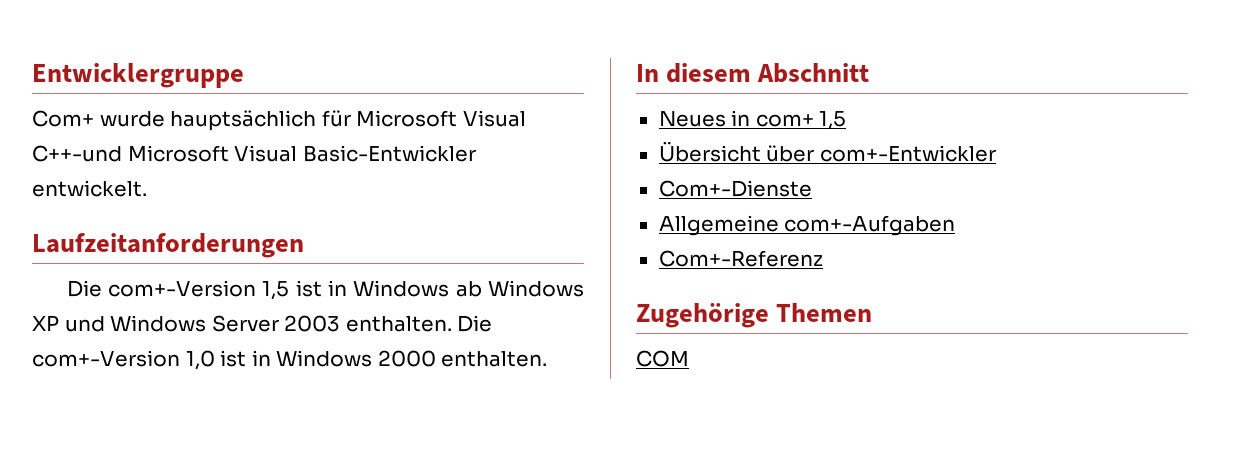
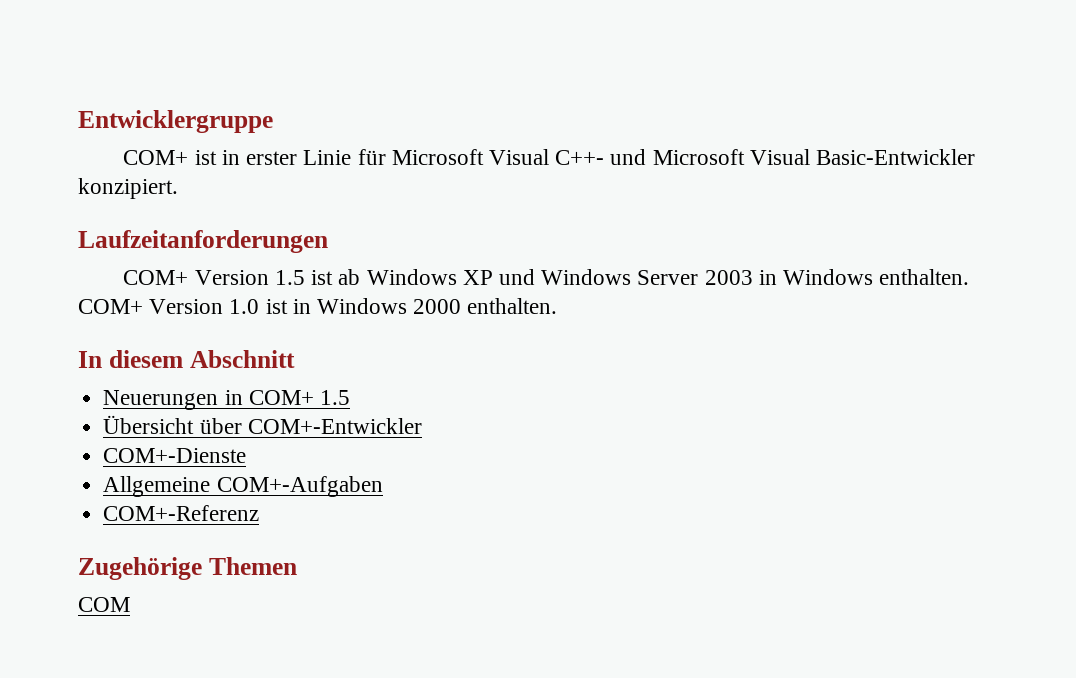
- Com+ wurde hauptsächlich für Microsoft Visual C++-und Microsoft Visual Basic-Entwickler entwickelt.
+ COM+ ist in erster Linie für Microsoft Visual C++- und Microsoft Visual Basic-Entwickler konzipiert.
- Die com+-Version 1,5 ist in Windows ab Windows XP und Windows Server 2003 enthalten. Die com+-Version 1,0 ist in Windows 2000 enthalten.
+ COM+ Version 1.5 ist ab Windows XP und Windows Server 2003 in Windows enthalten. COM+ Version 1.0 ist in Windows 2000 enthalten.
- Neues in com+ 1,5
+ Neuerungen in COM+ 1.5
- Übersicht über com+-Entwickler
- Com+-Dienste
+ Übersicht über COM+-Entwickler
+ COM+-Dienste
- Allgemeine com+-Aufgaben
- Com+-Referenz
+ Allgemeine COM+-Aufgaben
+ COM+-Referenz

